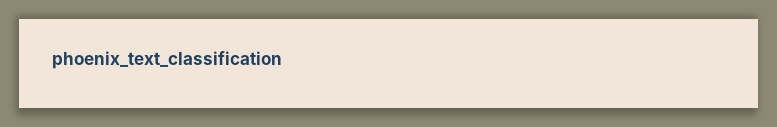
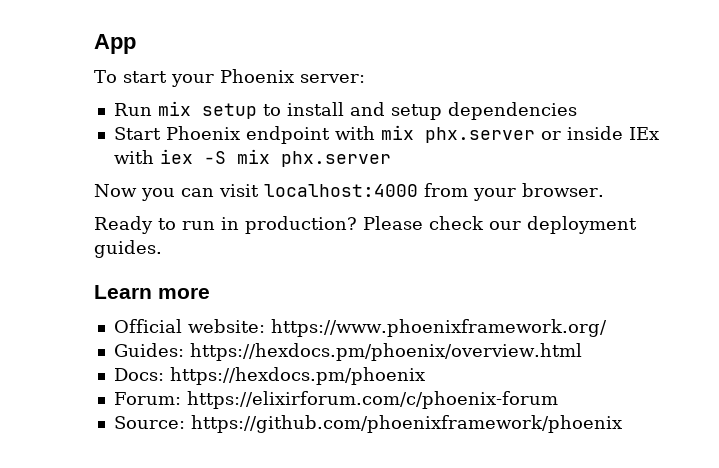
- phoenix_text_classification
+ App
+ To start your Phoenix server:
+ Run mix setup to install and setup dependencies
+ Start Phoenix endpoint with mix phx.server or inside IEx with iex -S mix phx.server
+ Now you can visit localhost:4000 from your browser.
+ Ready to run in production? Please check our deployment guides.
+ Learn more
+ Official website: https://www.phoenixframework.org/
+ Guides: https://hexdocs.pm/phoenix/overview.html
+ Docs: https://hexdocs.pm/phoenix
+ Forum: https://elixirforum.com/c/phoenix-forum
+ Source: https://github.com/phoenixframework/phoenix

